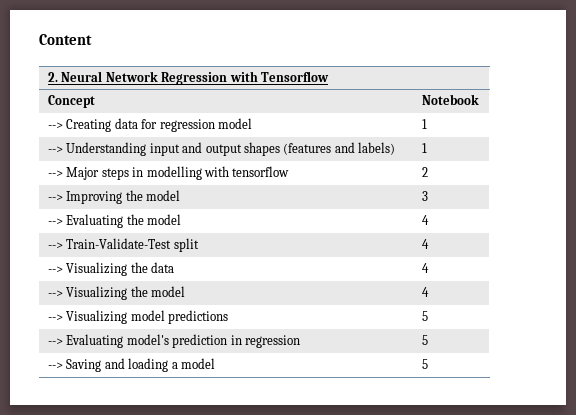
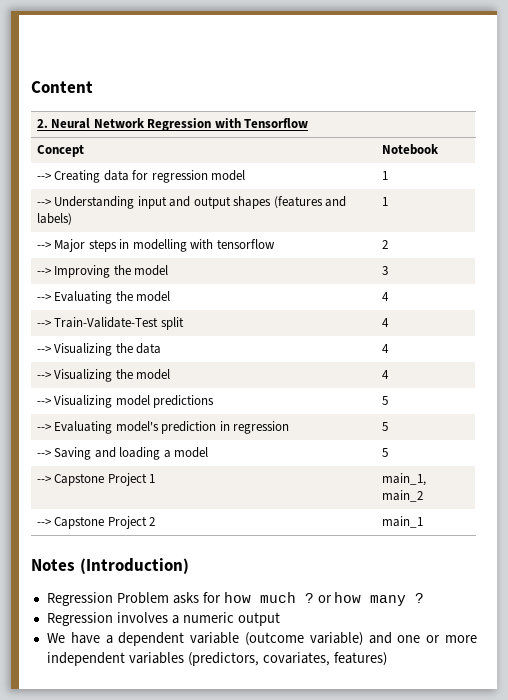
+ --> Capstone Project 1 | main_1, main_2
+ --> Capstone Project 2 | main_1
+ Notes (Introduction)
+ Regression Problem asks for how much ? or how many ?
+ Regression involves a numeric output
+ We have a dependent variable (outcome variable) and one or more independent variables (predictors, covariates, features)

